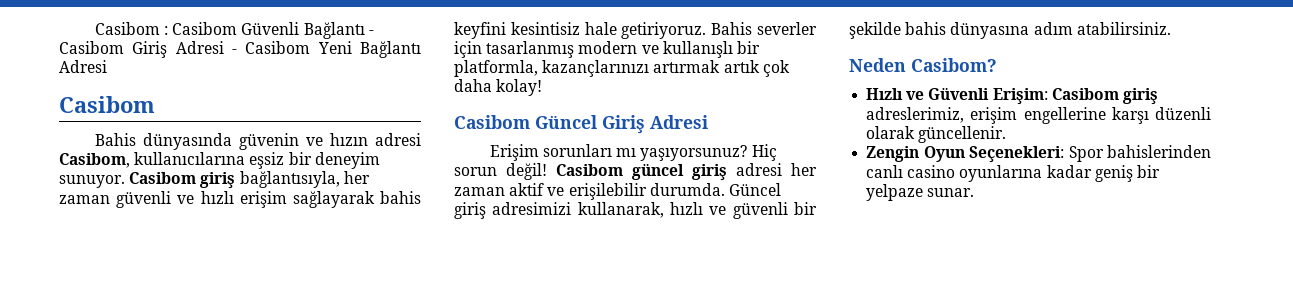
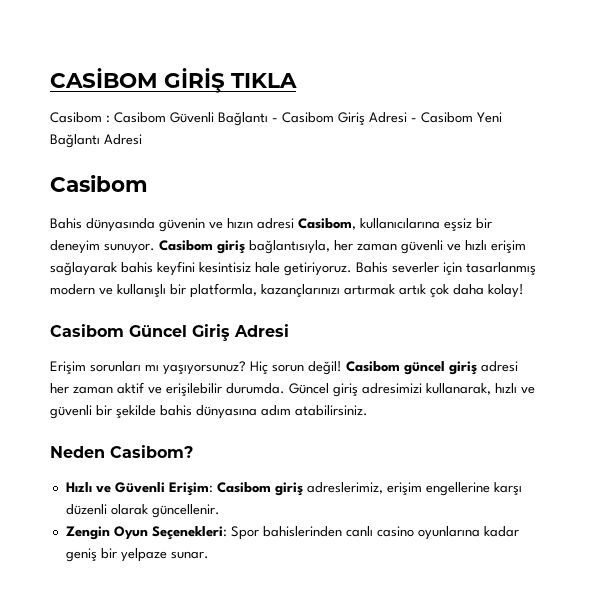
+ CASİBOM GİRİŞ TIKLA

